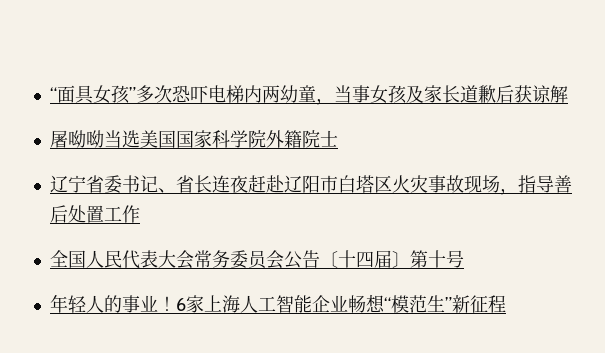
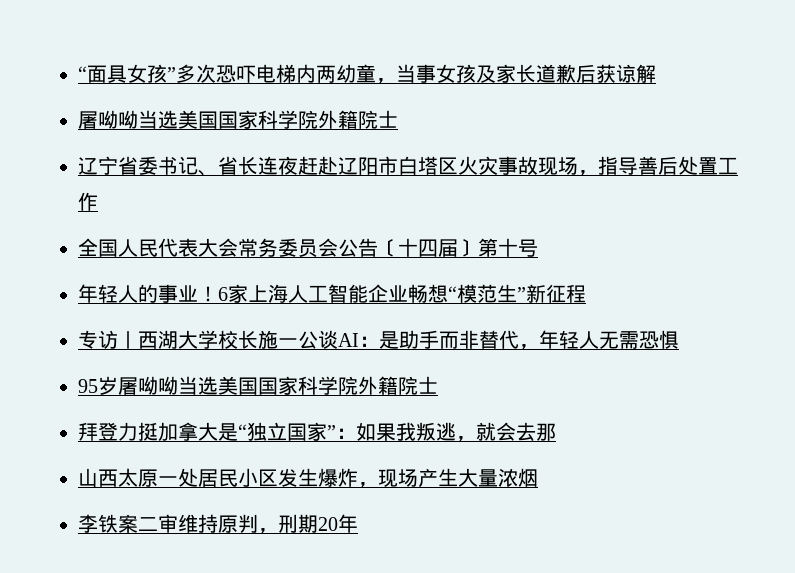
+ 专访丨西湖大学校长施一公谈AI：是助手而非替代，年轻人无需恐惧
+ 95岁屠呦呦当选美国国家科学院外籍院士
+ 拜登力挺加拿大是“独立国家”：如果我叛逃，就会去那
+ 山西太原一处居民小区发生爆炸，现场产生大量浓烟
+ 李铁案二审维持原判，刑期20年

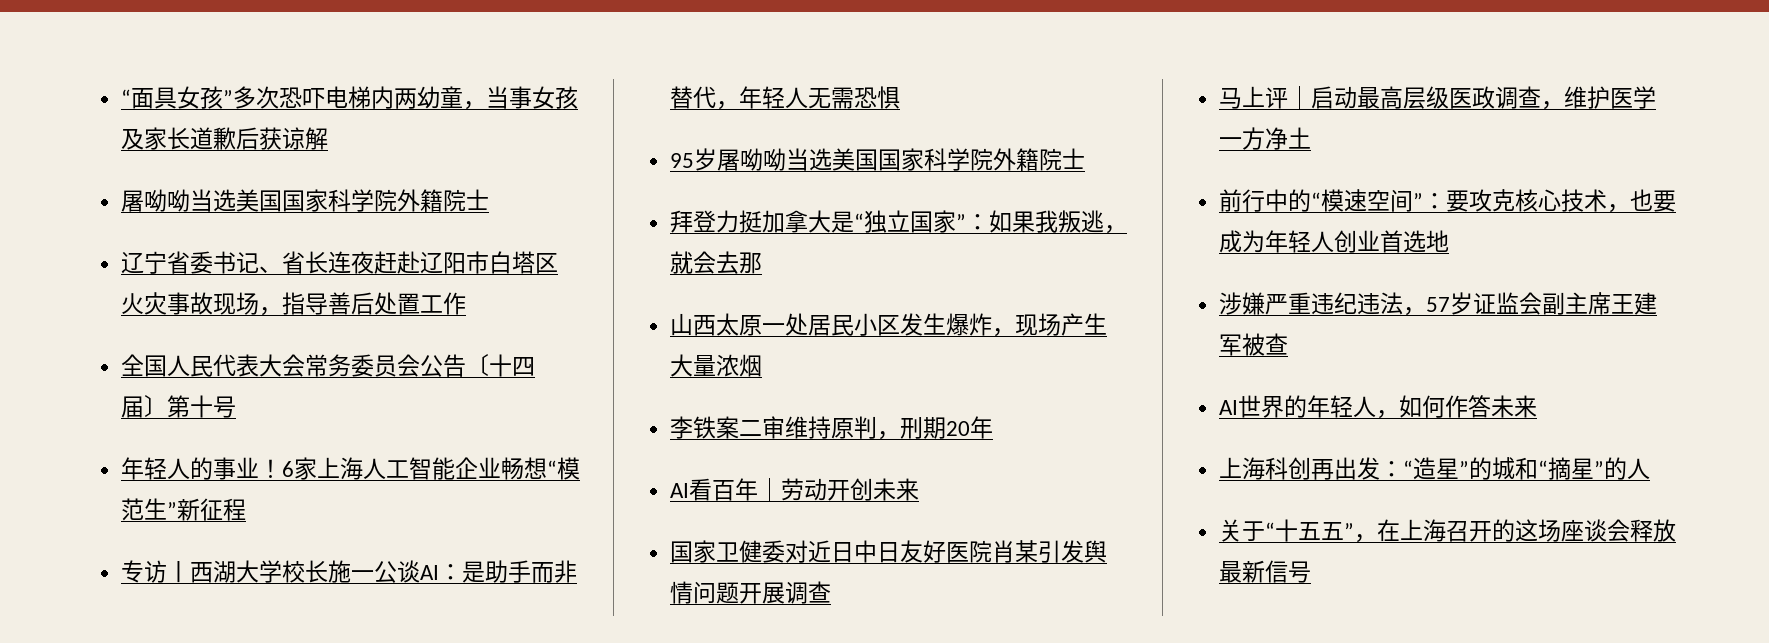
+ AI看百年｜劳动开创未来
+ 国家卫健委对近日中日友好医院肖某引发舆情问题开展调查
+ 马上评｜启动最高层级医政调查，维护医学一方净土
+ 前行中的“模速空间”：要攻克核心技术，也要成为年轻人创业首选地
+ 涉嫌严重违纪违法，57岁证监会副主席王建军被查
+ AI世界的年轻人，如何作答未来
+ 上海科创再出发：“造星”的城和“摘星”的人
+ 关于“十五五”，在上海召开的这场座谈会释放最新信号

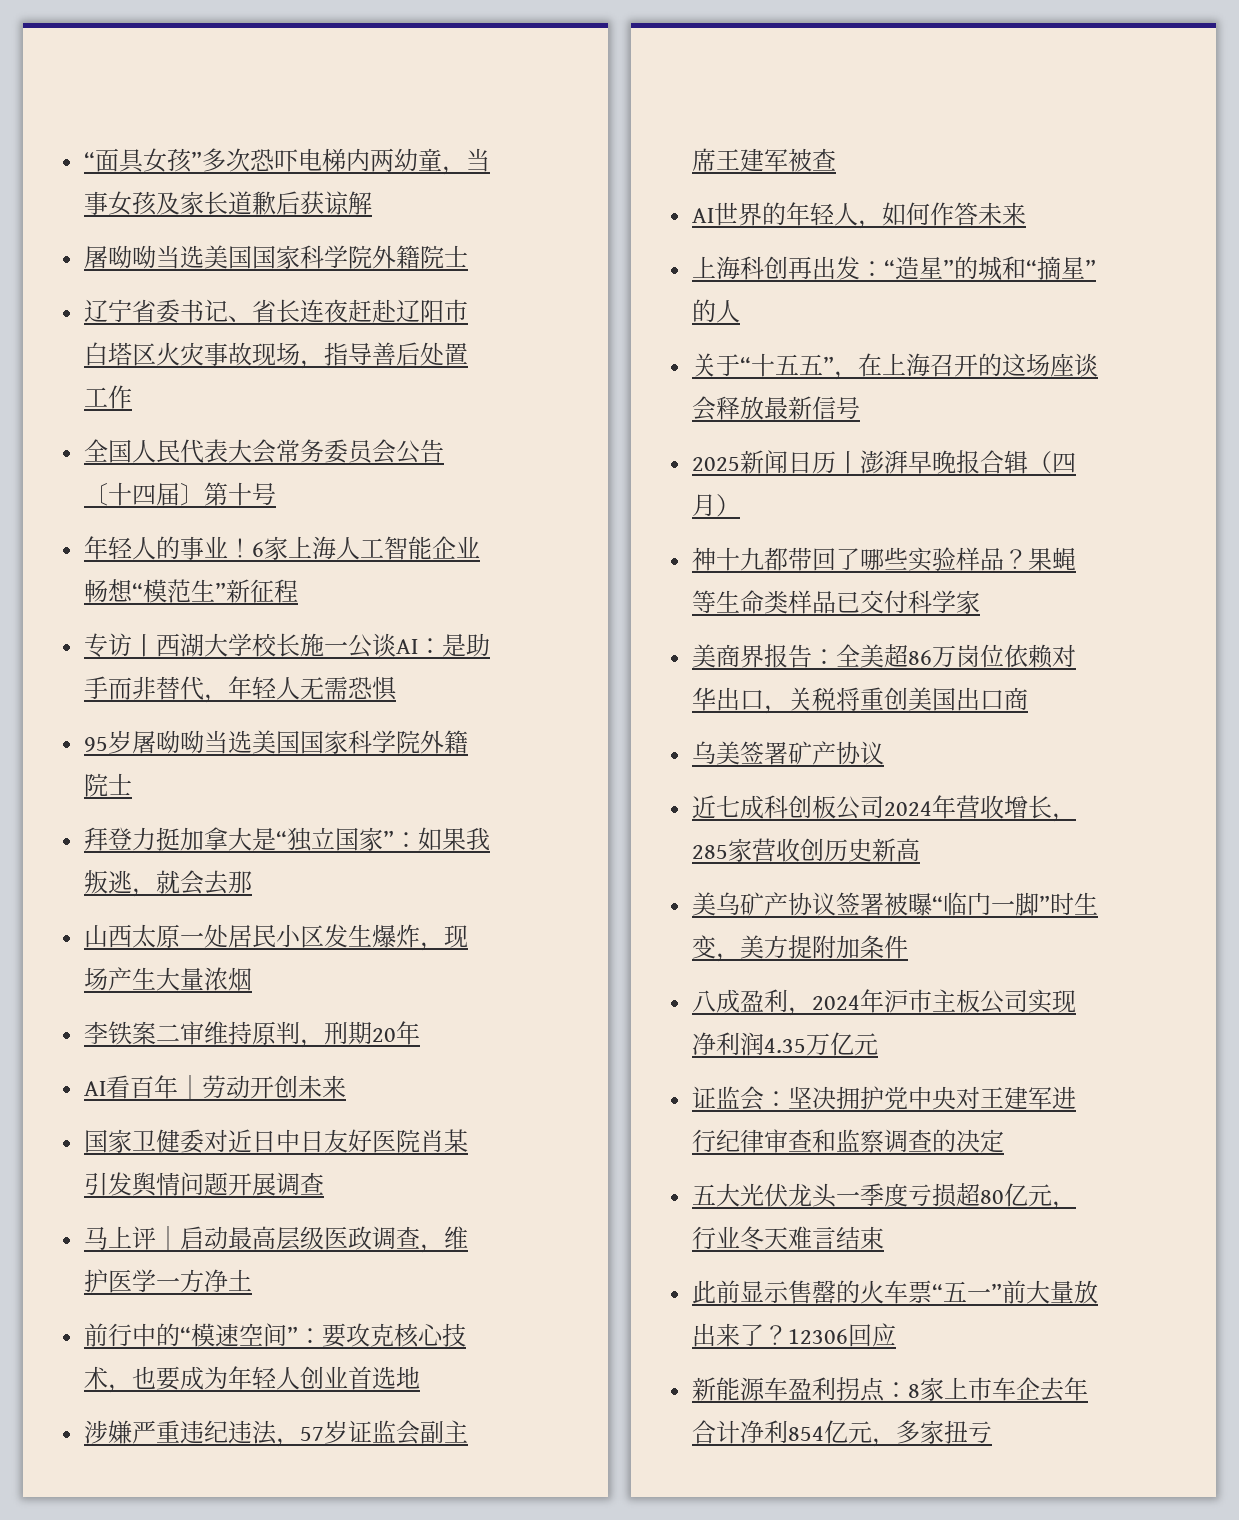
+ 2025新闻日历丨澎湃早晚报合辑（四月）
+ 神十九都带回了哪些实验样品？果蝇等生命类样品已交付科学家
+ 美商界报告：全美超86万岗位依赖对华出口，关税将重创美国出口商
+ 乌美签署矿产协议
+ 近七成科创板公司2024年营收增长，285家营收创历史新高
+ 美乌矿产协议签署被曝“临门一脚”时生变，美方提附加条件
+ 八成盈利，2024年沪市主板公司实现净利润4.35万亿元
+ 证监会：坚决拥护党中央对王建军进行纪律审查和监察调查的决定
+ 五大光伏龙头一季度亏损超80亿元，行业冬天难言结束
+ 此前显示售罄的火车票“五一”前大量放出来了？12306回应
+ 新能源车盈利拐点：8家上市车企去年合计净利854亿元，多家扭亏

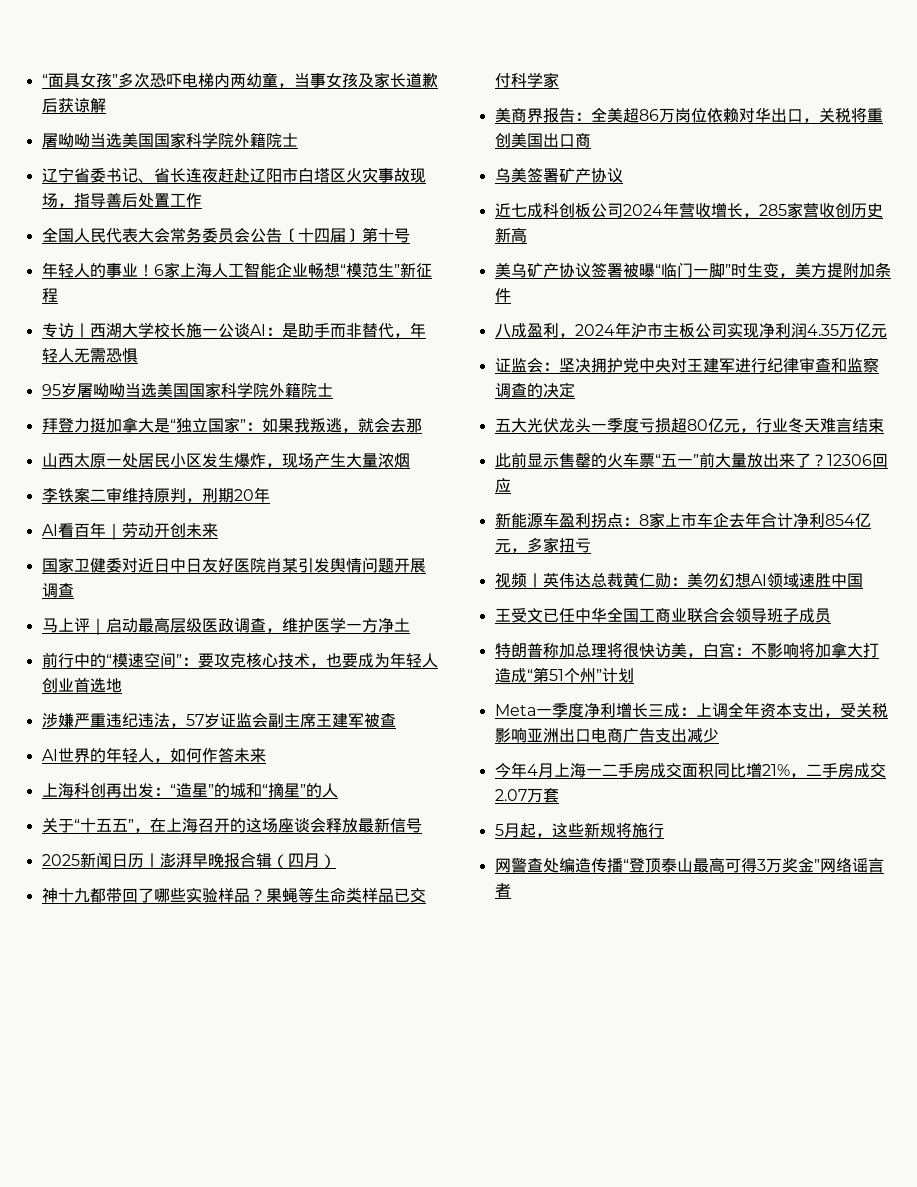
+ 视频丨英伟达总裁黄仁勋：美勿幻想AI领域速胜中国
+ 王受文已任中华全国工商业联合会领导班子成员
+ 特朗普称加总理将很快访美，白宫：不影响将加拿大打造成“第51个州”计划
+ Meta一季度净利增长三成：上调全年资本支出，受关税影响亚洲出口电商广告支出减少
+ 今年4月上海一二手房成交面积同比增21%，二手房成交2.07万套
+ 5月起，这些新规将施行
+ 网警查处编造传播“登顶泰山最高可得3万奖金”网络谣言者

